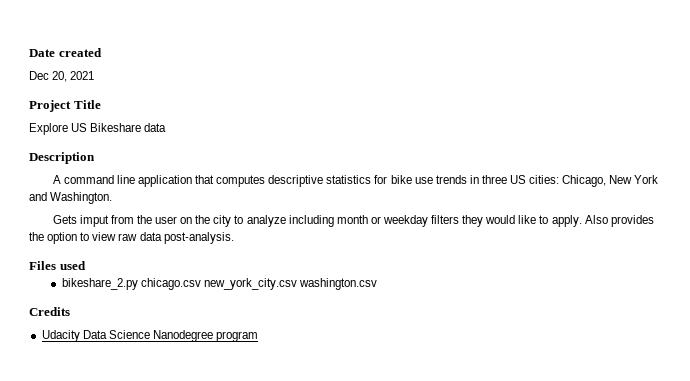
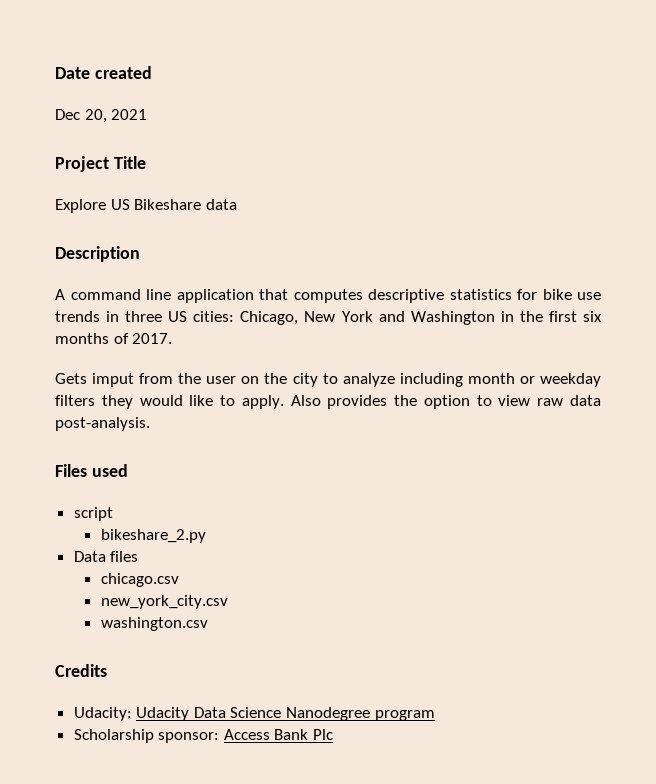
- A command line application that computes descriptive statistics for bike use trends in three US cities: Chicago, New York and Washington.
+ A command line application that computes descriptive statistics for bike use trends in three US cities: Chicago, New York and Washington in the first six months of 2017.
+ script
- bikeshare_2.py chicago.csv new_york_city.csv washington.csv
+ bikeshare_2.py
+ Data files
+ chicago.csv
+ new_york_city.csv
+ washington.csv
- Udacity Data Science Nanodegree program
+ Udacity: Udacity Data Science Nanodegree program
+ Scholarship sponsor: Access Bank Plc

